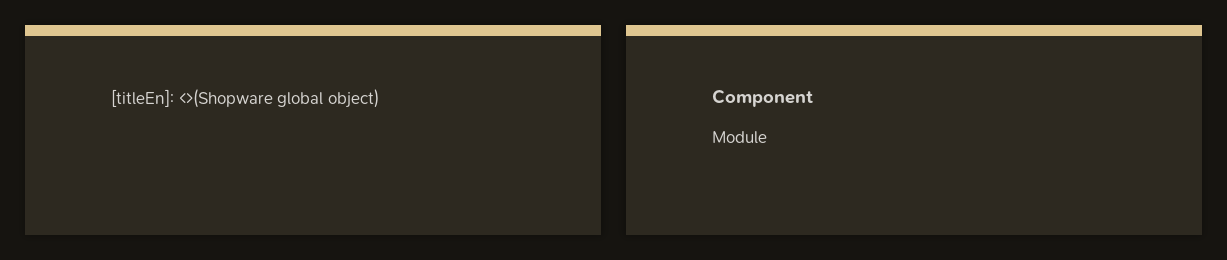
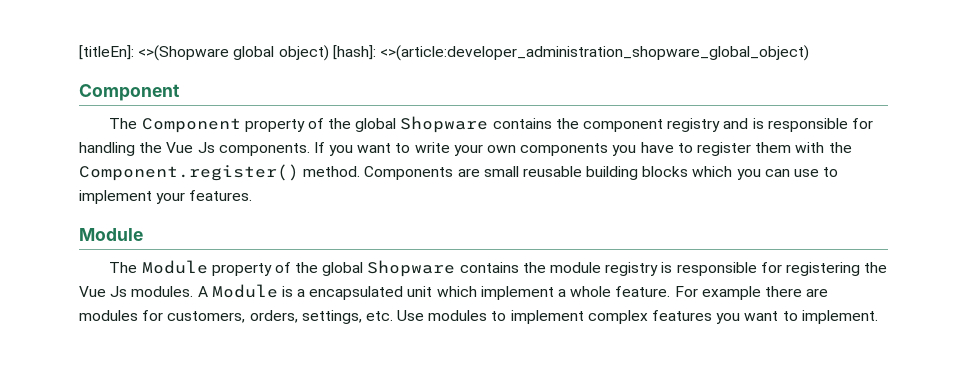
- [titleEn]: <>(Shopware global object)
+ [titleEn]: <>(Shopware global object) [hash]: <>(article:developer_administration_shopware_global_object)
+ The Component property of the global Shopware contains the component registry and is responsible for handling the Vue Js components. If you want to write your own components you have to register them with the Component.register() method. Components are small reusable building blocks which you can use to implement your features.
  Module
+ The Module property of the global Shopware contains the module registry is responsible for registering the Vue Js modules. A Module is a encapsulated unit which implement a whole feature. For example there are modules for customers, orders, settings, etc. Use modules to implement complex features you want to implement.

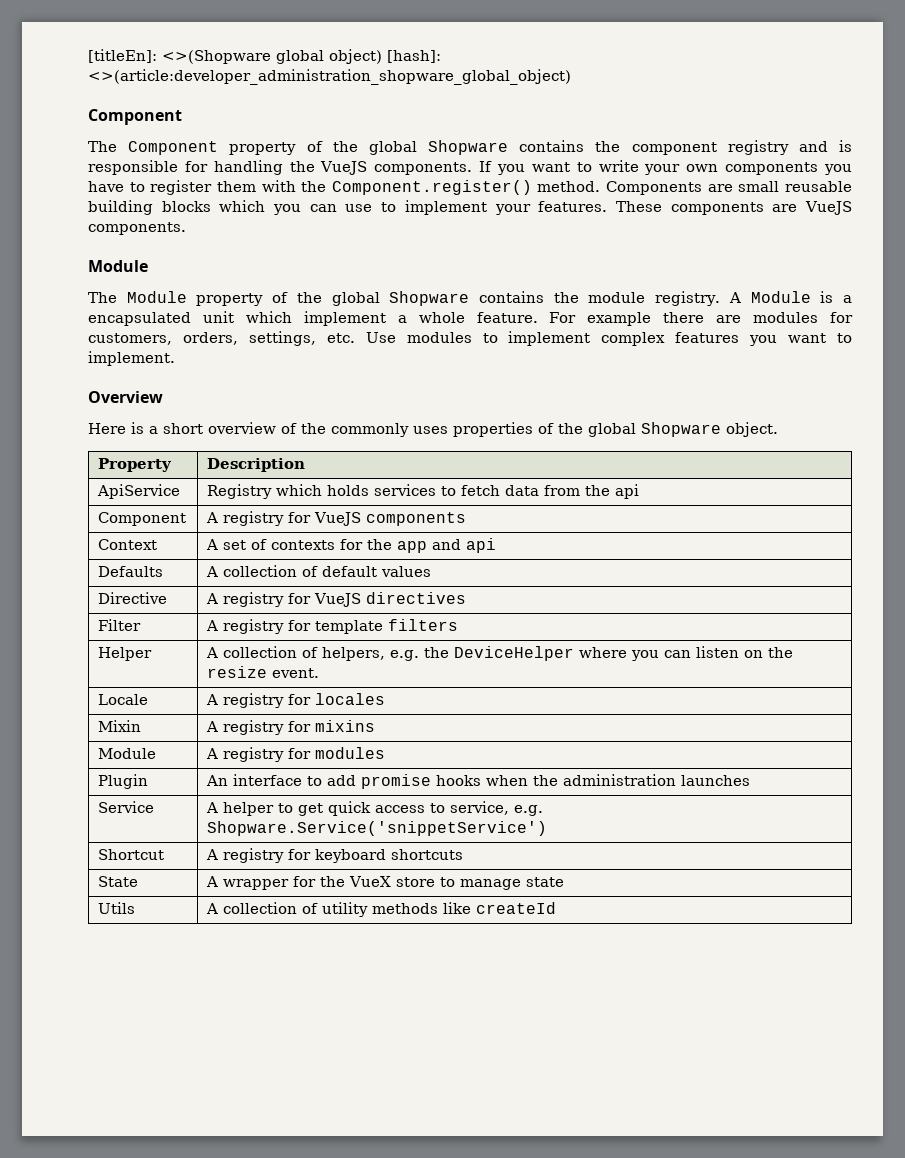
- The Component property of the global Shopware contains the component registry and is responsible for handling the Vue Js components.
+ The Component property of the global Shopware contains the component registry and is responsible for handling the VueJS components.
+ These components are VueJS components.
- The Module property of the global Shopware contains the module registry is responsible for registering the Vue Js modules.
+ The Module property of the global Shopware contains the module registry.
+ Overview
+ Here is a short overview of the commonly uses properties of the global Shopware object.
+ Property | Description
+ ApiService | Registry which holds services to fetch data from the api
+ Component | A registry for VueJS components
+ Context | A set of contexts for the app and api
+ Defaults | A collection of default values
+ Directive | A registry for VueJS directives
+ Filter | A registry for template filters
+ Helper | A collection of helpers, e.g. the DeviceHelper where you can listen on the resize event.
+ Locale | A registry for locales
+ Mixin | A registry for mixins
+ Module | A registry for modules
+ Plugin | An interface to add promise hooks when the administration launches
+ Service | A helper to get quick access to service, e.g. Shopware.Service('snippetService')
+ Shortcut | A registry for keyboard shortcuts
+ State | A wrapper for the VueX store to manage state
+ Utils | A collection of utility methods like createId

